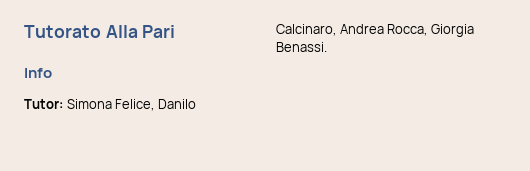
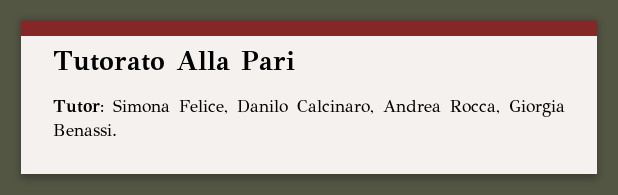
- Info

